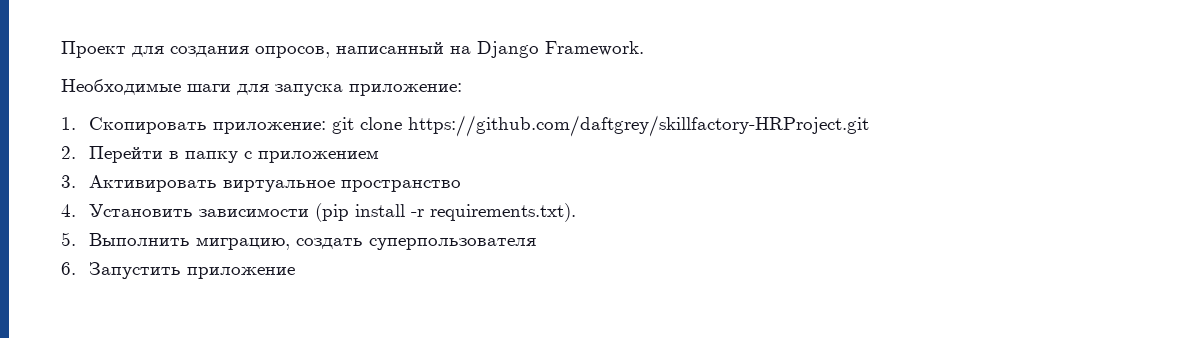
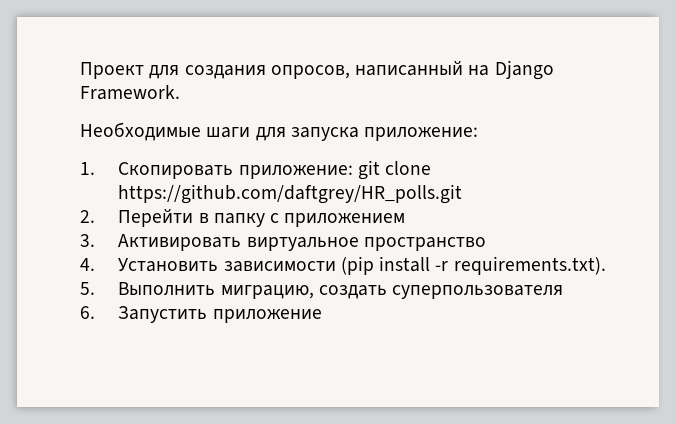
- 1. Скопировать приложение: git clone https://github.com/daftgrey/skillfactory-HRProject.git
+ 1. Скопировать приложение: git clone https://github.com/daftgrey/HR_polls.git

